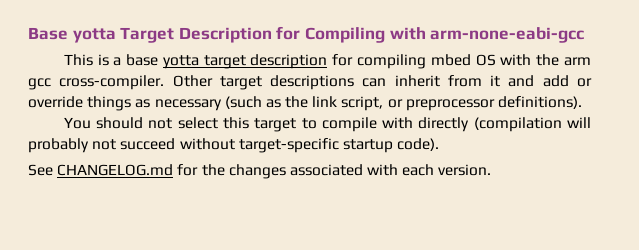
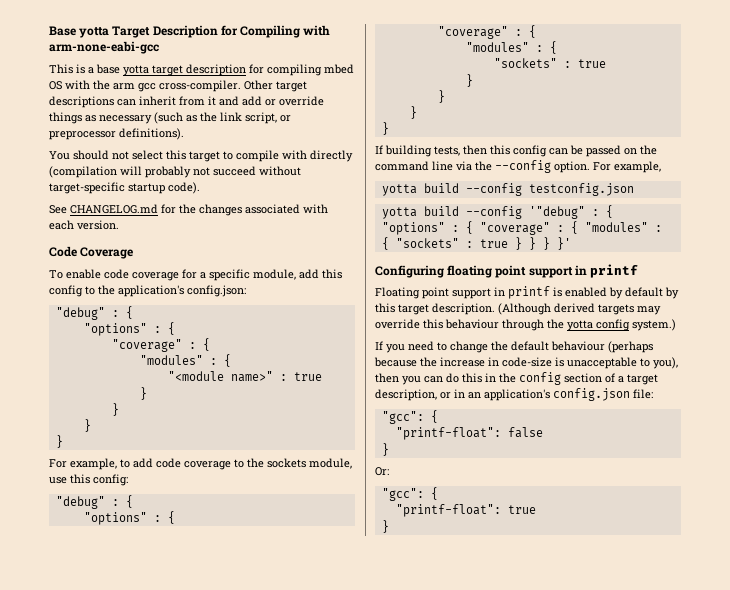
+ Code Coverage
+ To enable code coverage for a specific module, add this config to the application's config.json:
+ "debug" : {
+ "options" : {
+ "coverage" : {
+ "modules" : {
+ "<module name>" : true
+ }
+ }
+ }
+ }
+ For example, to add code coverage to the sockets module, use this config:
+ "debug" : {
+ "options" : {
+ "coverage" : {
+ "modules" : {
+ "sockets" : true
+ }
+ }
+ }
+ }
+ If building tests, then this config can be passed on the command line via the --config option. For example,
+ yotta build --config testconfig.json
+ yotta build --config '"debug" : { "options" : { "coverage" : { "modules" : { "sockets" : true } } } }'
+ Configuring floating point support in printf
+ Floating point support in printf is enabled by default by this target description. (Although derived targets may override this behaviour through the yotta config system.)
+ If you need to change the default behaviour (perhaps because the increase in code-size is unacceptable to you), then you can do this in the config section of a target description, or in an application's config.json file:
+ "gcc": {
+ "printf-float": false
+ }
+ Or:
+ "gcc": {
+ "printf-float": true
+ }

